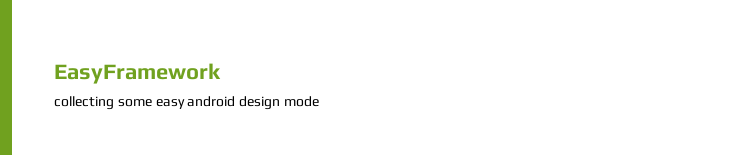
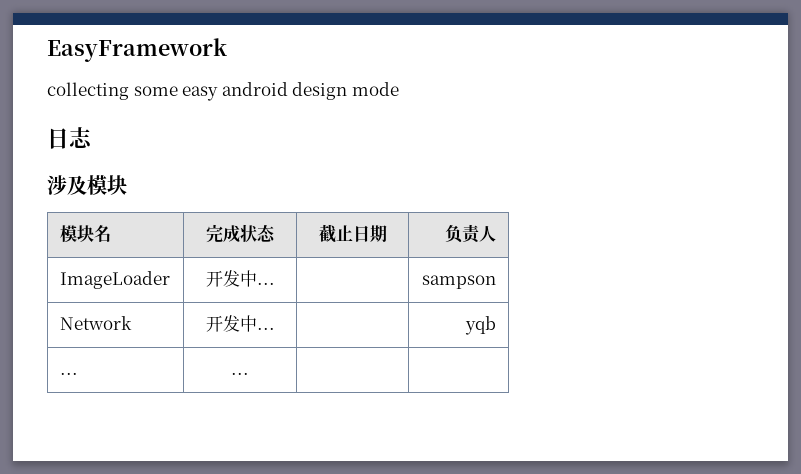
+ 日志
+ 涉及模块
+ 模块名 | 完成状态 | 截止日期 | 负责人
+ ImageLoader | 开发中... | | sampson
+ Network | 开发中... | | yqb
+ ... | ... | |

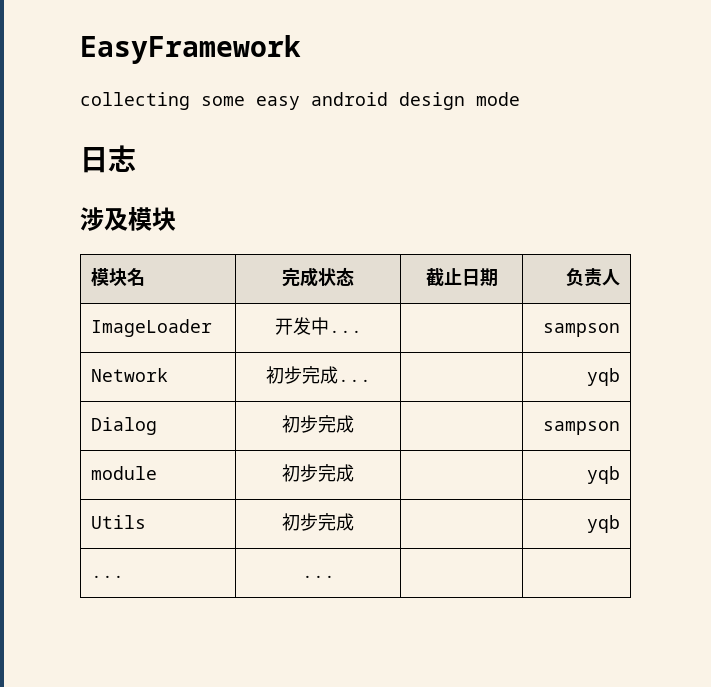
- Network | 开发中... | | yqb
+ Network | 初步完成... | | yqb
+ Dialog | 初步完成 | | sampson
+ module | 初步完成 | | yqb
+ Utils | 初步完成 | | yqb

